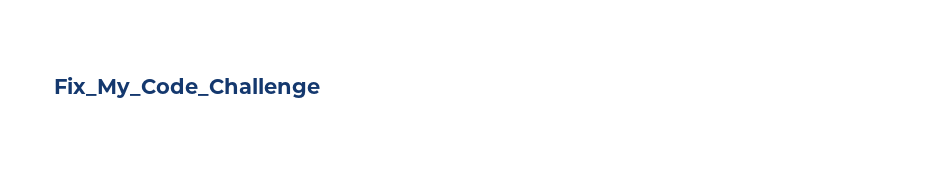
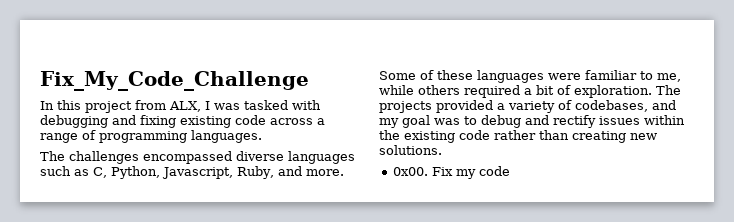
+ In this project from ALX, I was tasked with debugging and fixing existing code across a range of programming languages.
+ The challenges encompassed diverse languages such as C, Python, Javascript, Ruby, and more. Some of these languages were familiar to me, while others required a bit of exploration. The projects provided a variety of codebases, and my goal was to debug and rectify issues within the existing code rather than creating new solutions.
+ 0x00. Fix my code

